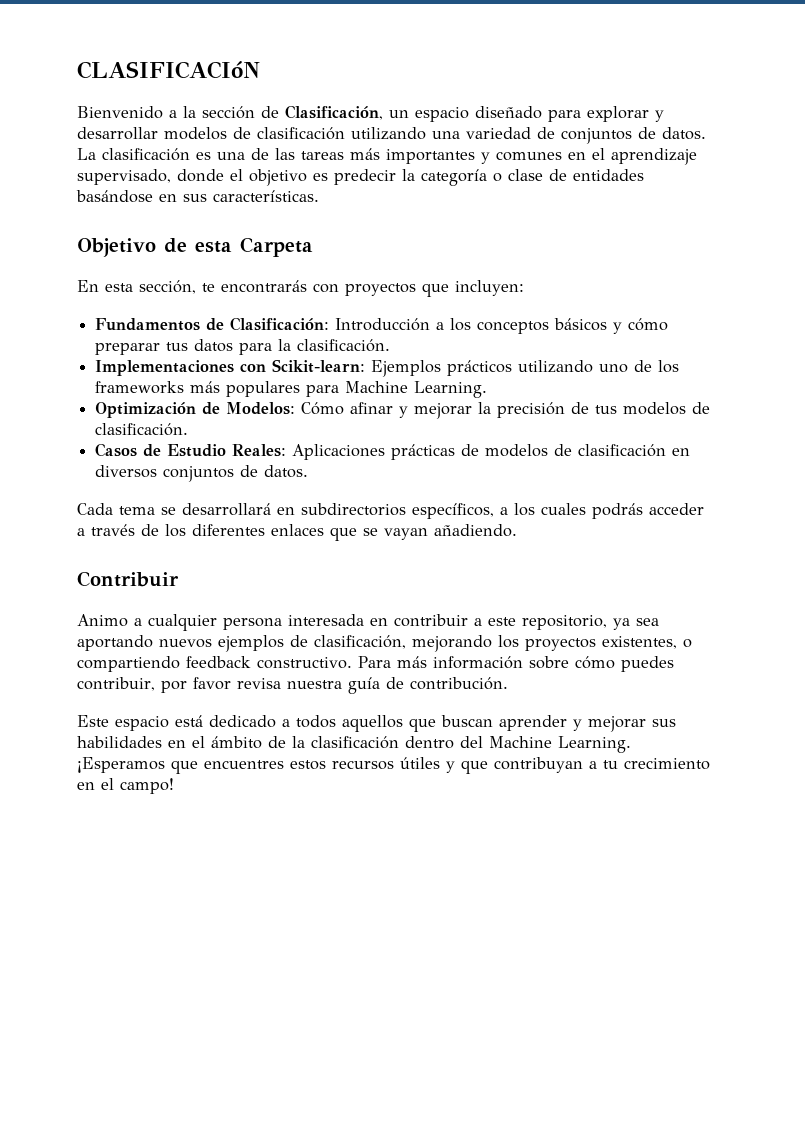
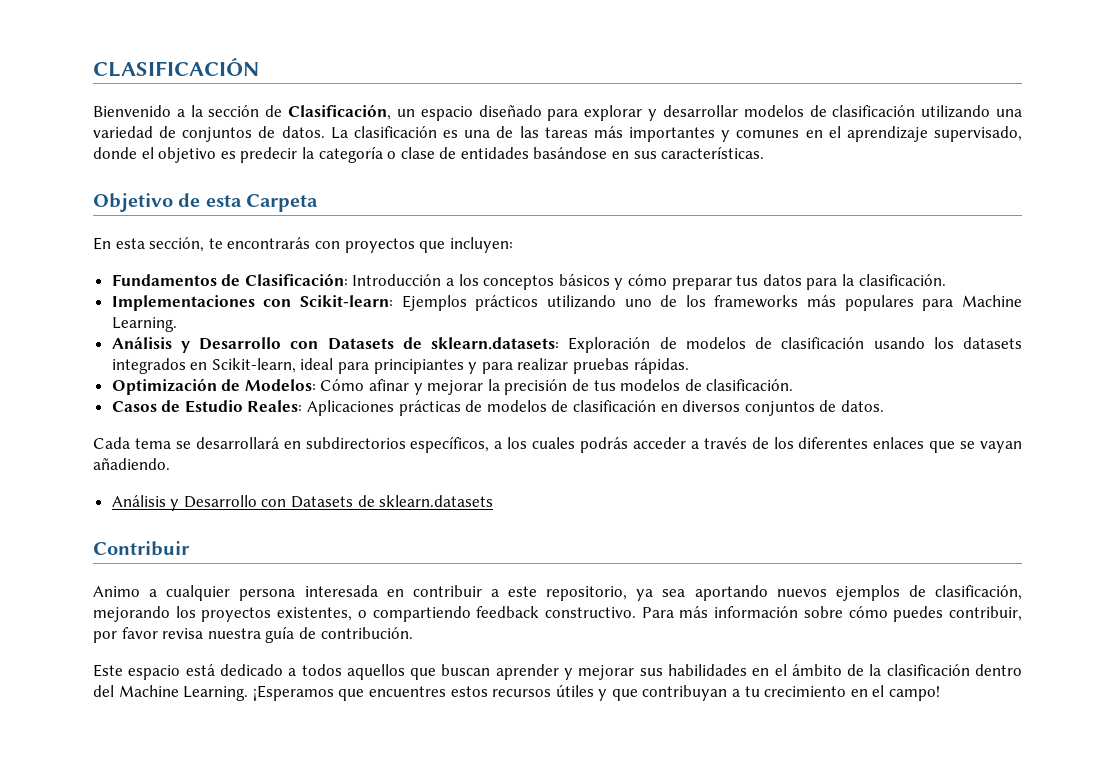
- CLASIFICACIóN
+ CLASIFICACIÓN
+ Análisis y Desarrollo con Datasets de sklearn.datasets: Exploración de modelos de clasificación usando los datasets integrados en Scikit-learn, ideal para principiantes y para realizar pruebas rápidas.
+ Análisis y Desarrollo con Datasets de sklearn.datasets

